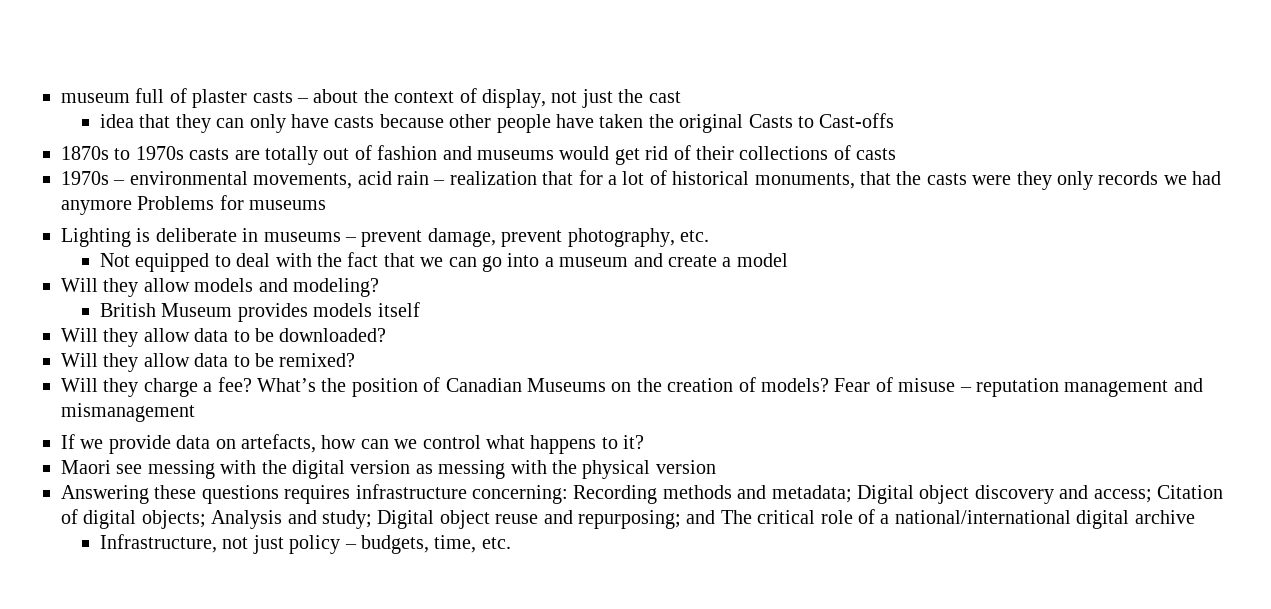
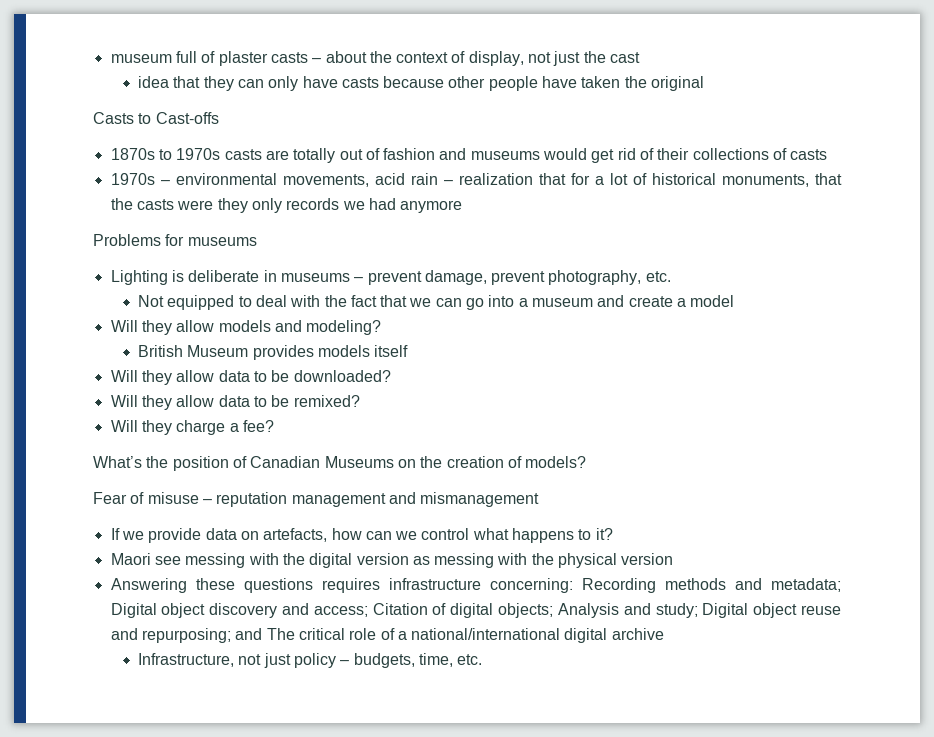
- idea that they can only have casts because other people have taken the original Casts to Cast-offs
+ idea that they can only have casts because other people have taken the original
+ Casts to Cast-offs
- 1970s – environmental movements, acid rain – realization that for a lot of historical monuments, that the casts were they only records we had anymore Problems for museums
+ 1970s – environmental movements, acid rain – realization that for a lot of historical monuments, that the casts were they only records we had anymore
+ Problems for museums
- Will they charge a fee? What’s the position of Canadian Museums on the creation of models? Fear of misuse – reputation management and mismanagement
+ Will they charge a fee?
+ What’s the position of Canadian Museums on the creation of models?
+ Fear of misuse – reputation management and mismanagement

